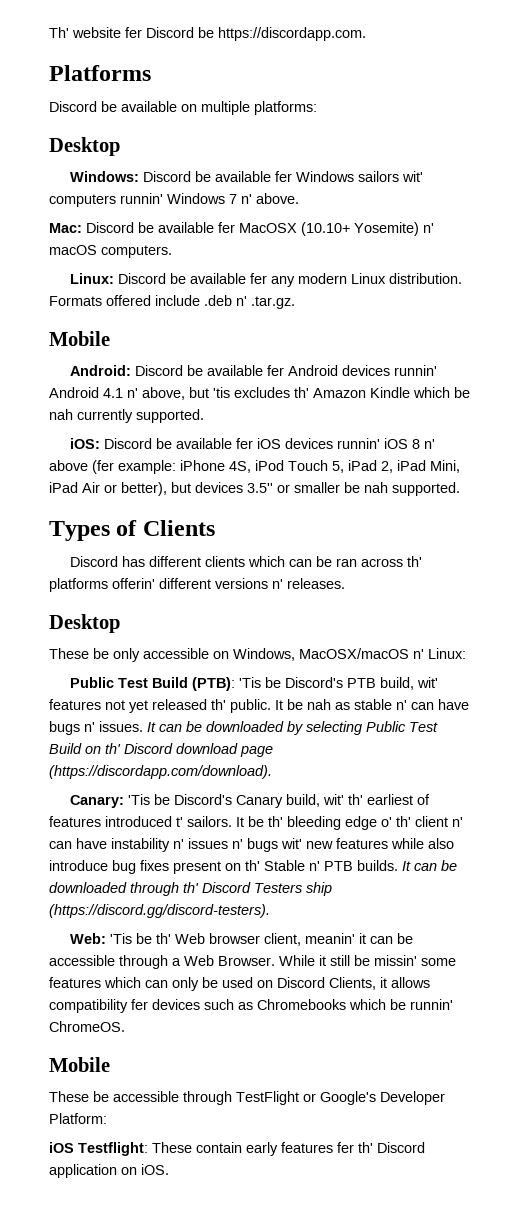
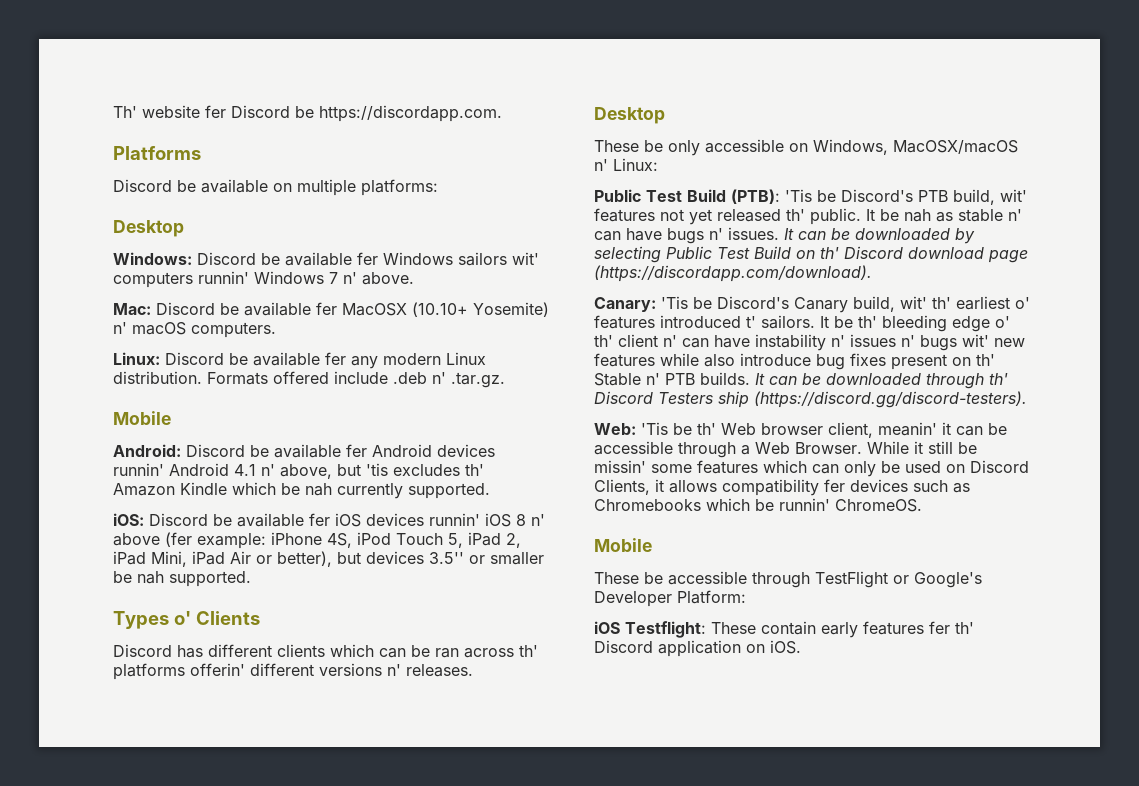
- Types of Clients
+ Types o' Clients
- Canary: 'Tis be Discord's Canary build, wit' th' earliest of features introduced t' sailors.
+ Canary: 'Tis be Discord's Canary build, wit' th' earliest o' features introduced t' sailors.

